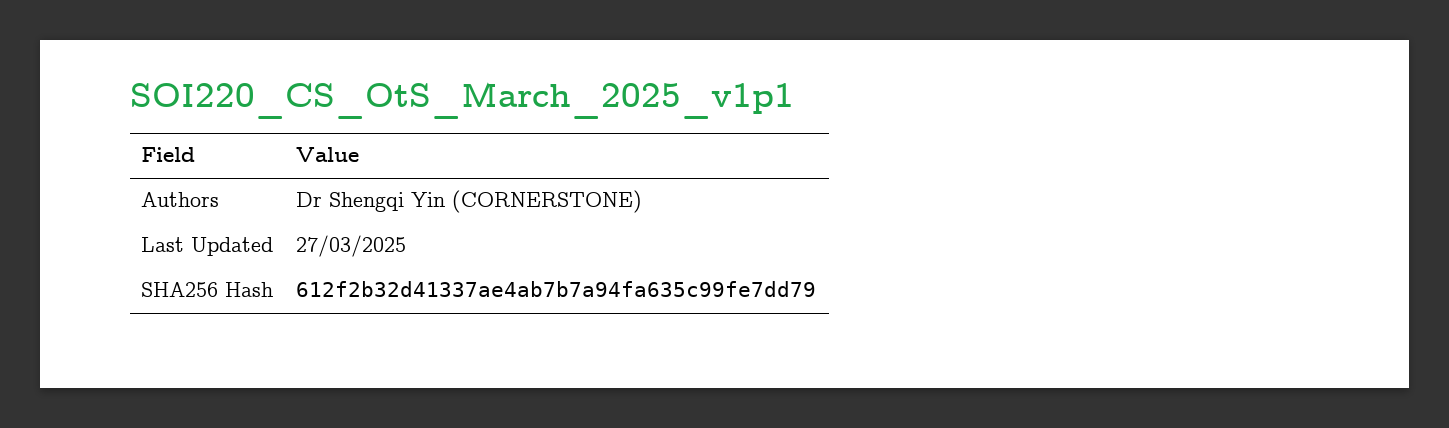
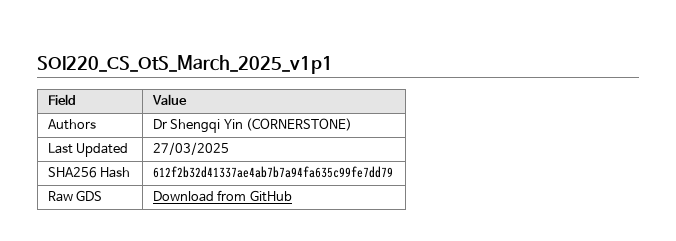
+ Raw GDS | Download from GitHub

